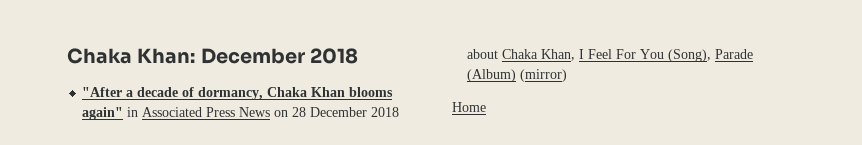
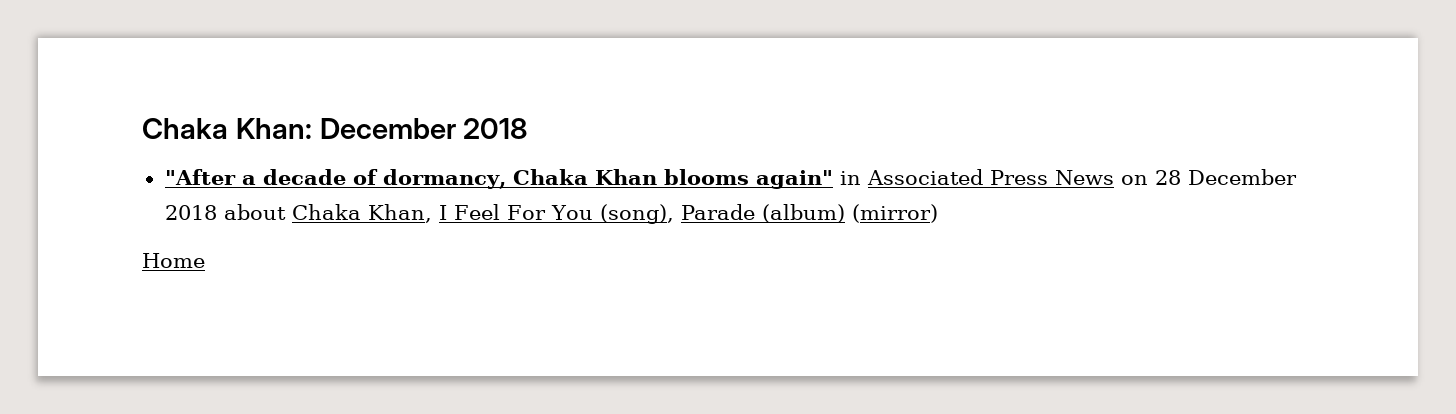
- "After a decade of dormancy, Chaka Khan blooms again" in Associated Press News on 28 December 2018 about Chaka Khan, I Feel For You (Song), Parade (Album) (mirror)
+ "After a decade of dormancy, Chaka Khan blooms again" in Associated Press News on 28 December 2018 about Chaka Khan, I Feel For You (song), Parade (album) (mirror)

